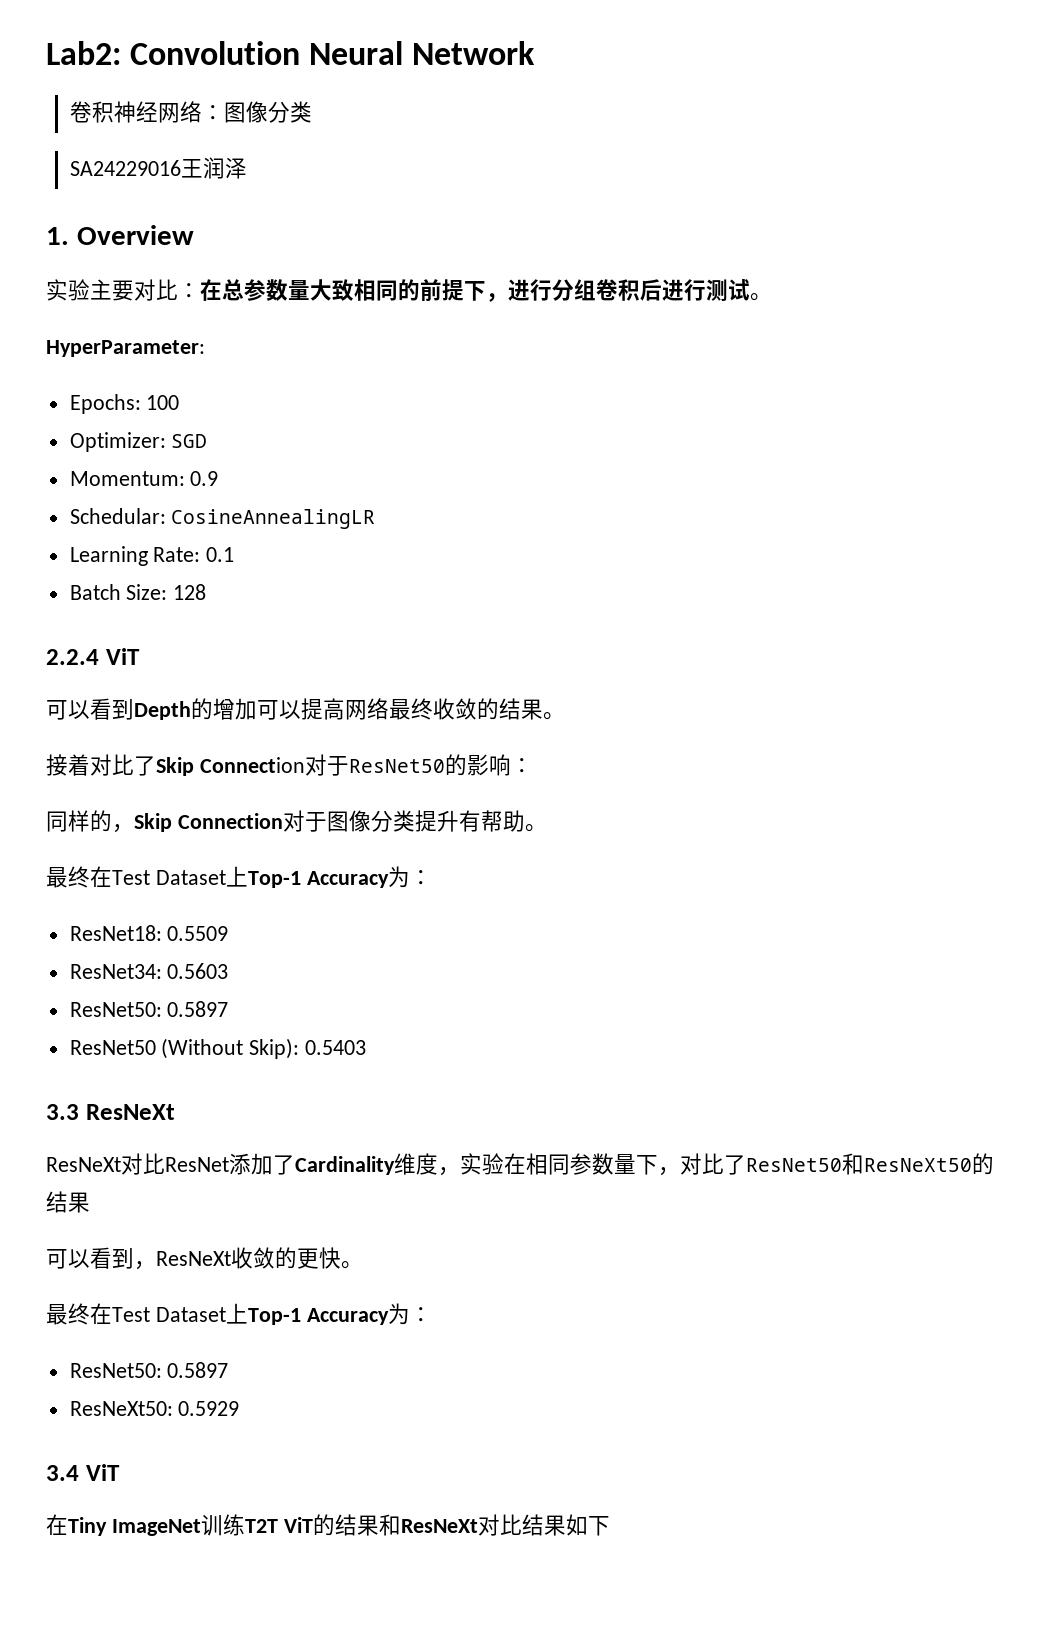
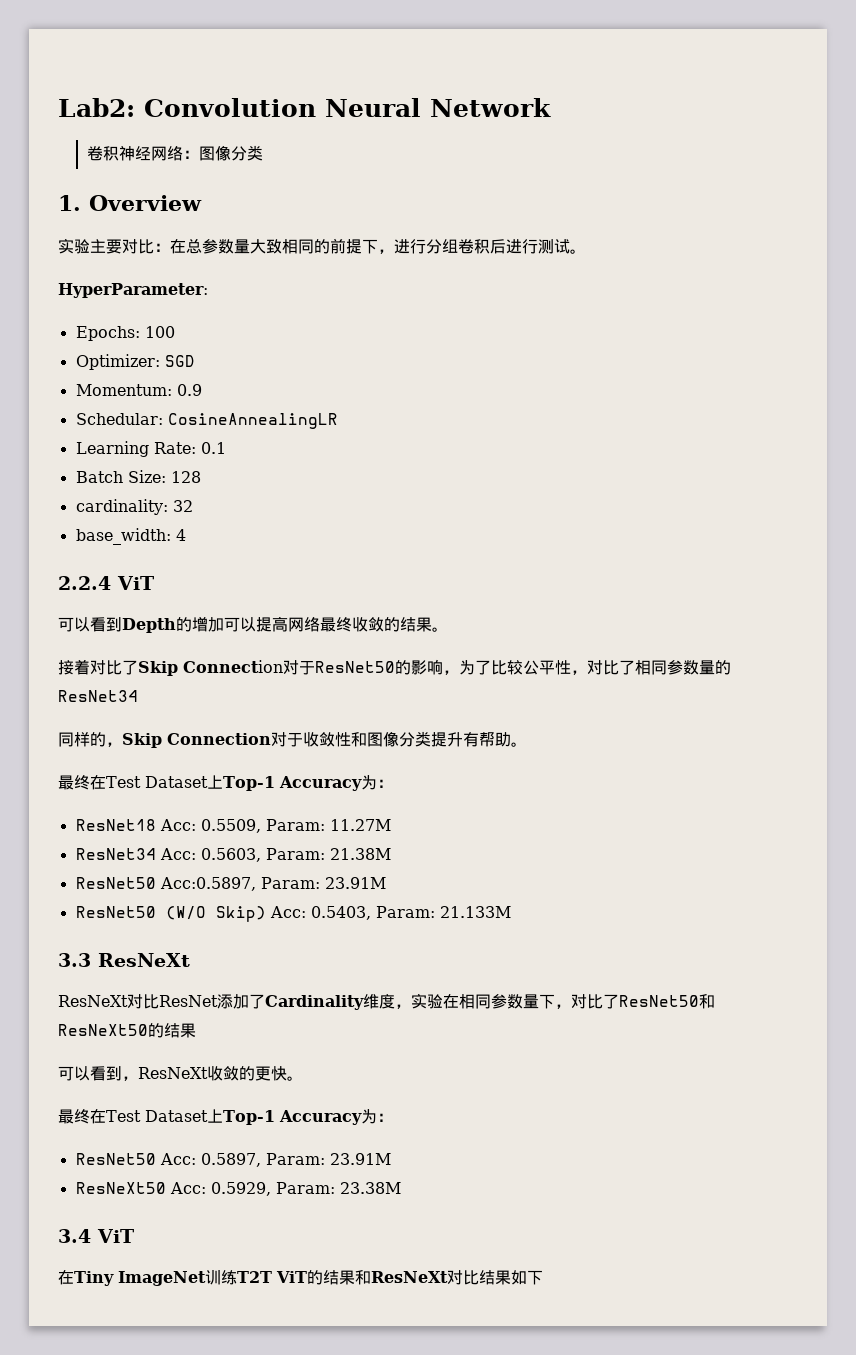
- SA24229016王润泽
+ cardinality: 32
+ base_width: 4
- 接着对比了Skip Connection对于ResNet50的影响：
+ 接着对比了Skip Connection对于ResNet50的影响，为了比较公平性，对比了相同参数量的ResNet34
- 同样的，Skip Connection对于图像分类提升有帮助。
+ 同样的，Skip Connection对于收敛性和图像分类提升有帮助。
- ResNet18: 0.5509
- ResNet34: 0.5603
- ResNet50: 0.5897
- ResNet50 (Without Skip): 0.5403
+ ResNet18 Acc: 0.5509, Param: 11.27M
+ ResNet34 Acc: 0.5603, Param: 21.38M
+ ResNet50 Acc:0.5897, Param: 23.91M
+ ResNet50 (W/O Skip) Acc: 0.5403, Param: 21.133M
  可以看到，ResNeXt收敛的更快。
  最终在Test Dataset上Top-1 Accuracy为：
- ResNet50: 0.5897
- ResNeXt50: 0.5929
+ ResNet50 Acc: 0.5897, Param: 23.91M
+ ResNeXt50 Acc: 0.5929, Param: 23.38M

